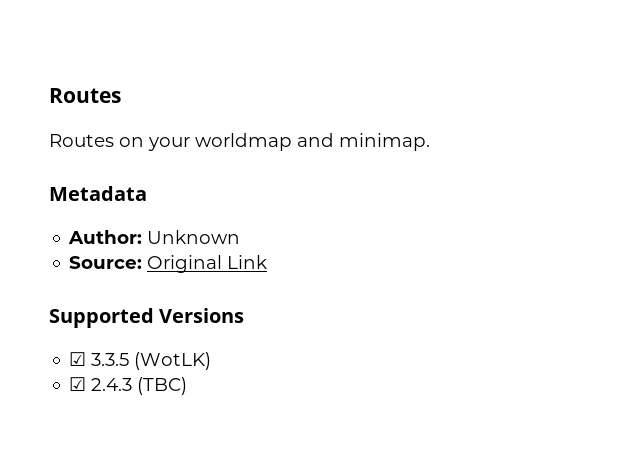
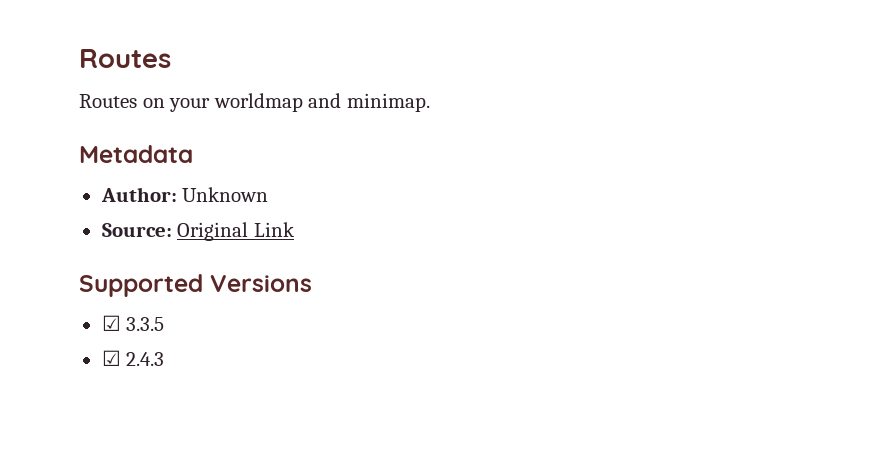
- ☑ 3.3.5 (WotLK)
+ ☑ 3.3.5
- ☑ 2.4.3 (TBC)
+ ☑ 2.4.3

